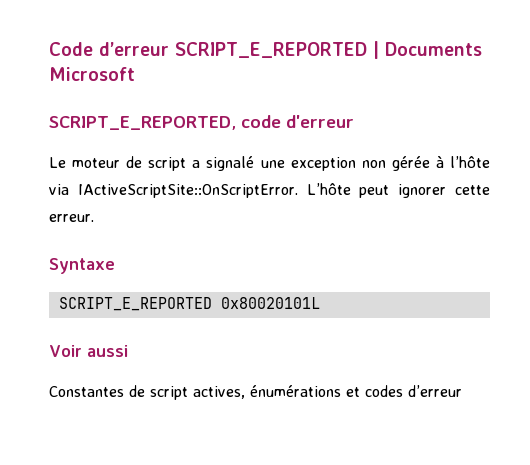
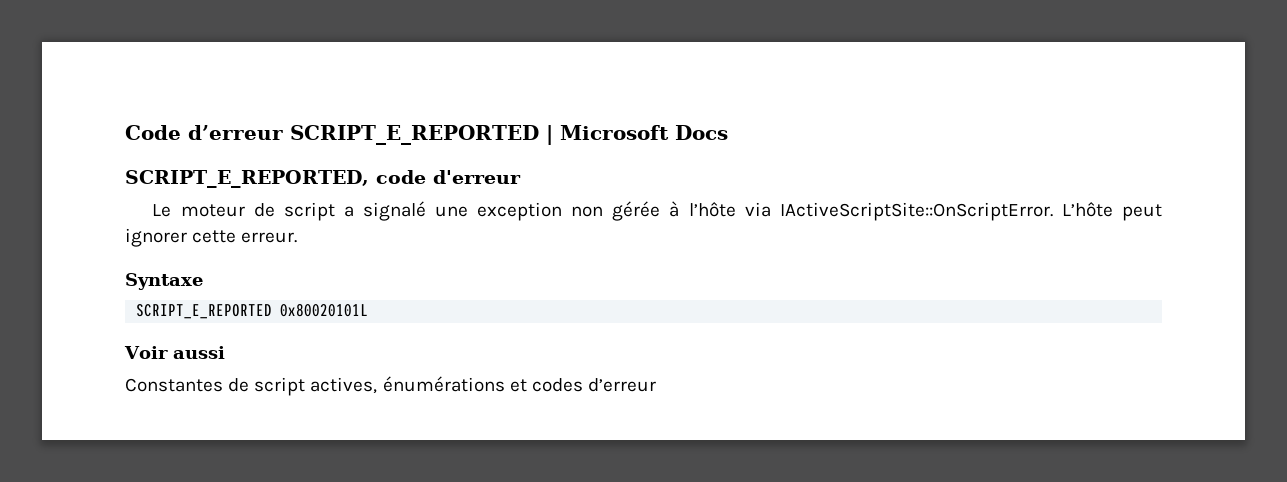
- Code d’erreur SCRIPT_E_REPORTED | Documents Microsoft
+ Code d’erreur SCRIPT_E_REPORTED | Microsoft Docs

